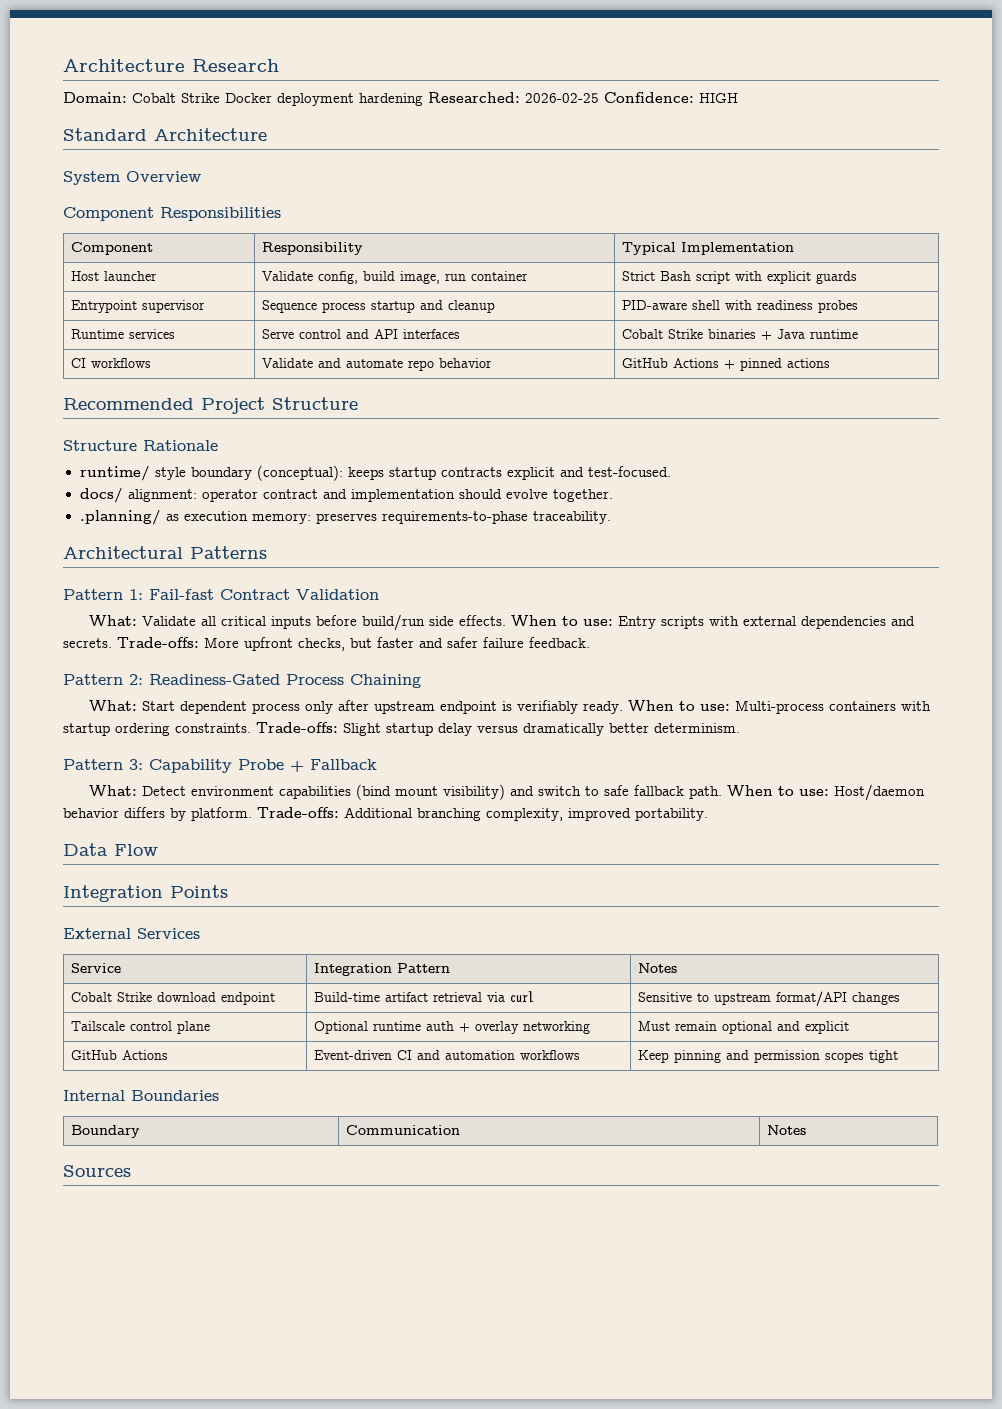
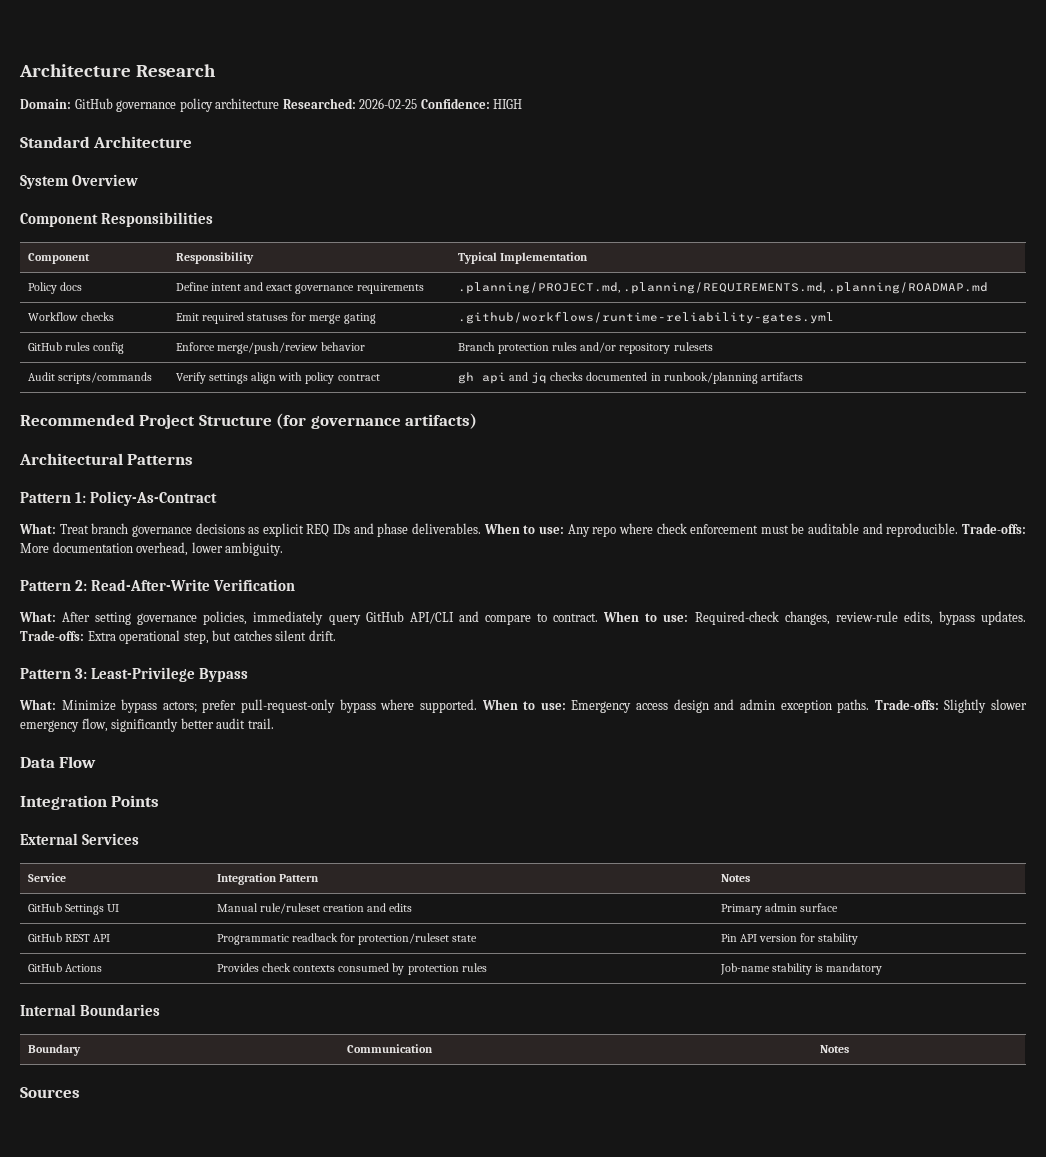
- Domain: Cobalt Strike Docker deployment hardening Researched: 2026-02-25 Confidence: HIGH
+ Domain: GitHub governance policy architecture Researched: 2026-02-25 Confidence: HIGH
- Host launcher | Validate config, build image, run container | Strict Bash script with explicit guards
- Entrypoint supervisor | Sequence process startup and cleanup | PID-aware shell with readiness probes
- Runtime services | Serve control and API interfaces | Cobalt Strike binaries + Java runtime
- CI workflows | Validate and automate repo behavior | GitHub Actions + pinned actions
- Recommended Project Structure
- Structure Rationale
- runtime/ style boundary (conceptual): keeps startup contracts explicit and test-focused.
- docs/ alignment: operator contract and implementation should evolve together.
- .planning/ as execution memory: preserves requirements-to-phase traceability.
+ Policy docs | Define intent and exact governance requirements | .planning/PROJECT.md, .planning/REQUIREMENTS.md, .planning/ROADMAP.md
+ Workflow checks | Emit required statuses for merge gating | .github/workflows/runtime-reliability-gates.yml
+ GitHub rules config | Enforce merge/push/review behavior | Branch protection rules and/or repository rulesets
+ Audit scripts/commands | Verify settings align with policy contract | gh api and jq checks documented in runbook/planning artifacts
+ Recommended Project Structure (for governance artifacts)
  Architectural Patterns
- Pattern 1: Fail-fast Contract Validation
- What: Validate all critical inputs before build/run side effects. When to use: Entry scripts with external dependencies and secrets. Trade-offs: More upfront checks, but faster and safer failure feedback.
- Pattern 2: Readiness-Gated Process Chaining
- What: Start dependent process only after upstream endpoint is verifiably ready. When to use: Multi-process containers with startup ordering constraints. Trade-offs: Slight startup delay versus dramatically better determinism.
- Pattern 3: Capability Probe + Fallback
- What: Detect environment capabilities (bind mount visibility) and switch to safe fallback path. When to use: Host/daemon behavior differs by platform. Trade-offs: Additional branching complexity, improved portability.
+ Pattern 1: Policy-As-Contract
+ What: Treat branch governance decisions as explicit REQ IDs and phase deliverables. When to use: Any repo where check enforcement must be auditable and reproducible. Trade-offs: More documentation overhead, lower ambiguity.
+ Pattern 2: Read-After-Write Verification
+ What: After setting governance policies, immediately query GitHub API/CLI and compare to contract. When to use: Required-check changes, review-rule edits, bypass updates. Trade-offs: Extra operational step, but catches silent drift.
+ Pattern 3: Least-Privilege Bypass
+ What: Minimize bypass actors; prefer pull-request-only bypass where supported. When to use: Emergency access design and admin exception paths. Trade-offs: Slightly slower emergency flow, significantly better audit trail.
- Cobalt Strike download endpoint | Build-time artifact retrieval via curl | Sensitive to upstream format/API changes
- Tailscale control plane | Optional runtime auth + overlay networking | Must remain optional and explicit
- GitHub Actions | Event-driven CI and automation workflows | Keep pinning and permission scopes tight
+ GitHub Settings UI | Manual rule/ruleset creation and edits | Primary admin surface
+ GitHub REST API | Programmatic readback for protection/ruleset state | Pin API version for stability
+ GitHub Actions | Provides check contexts consumed by protection rules | Job-name stability is mandatory

